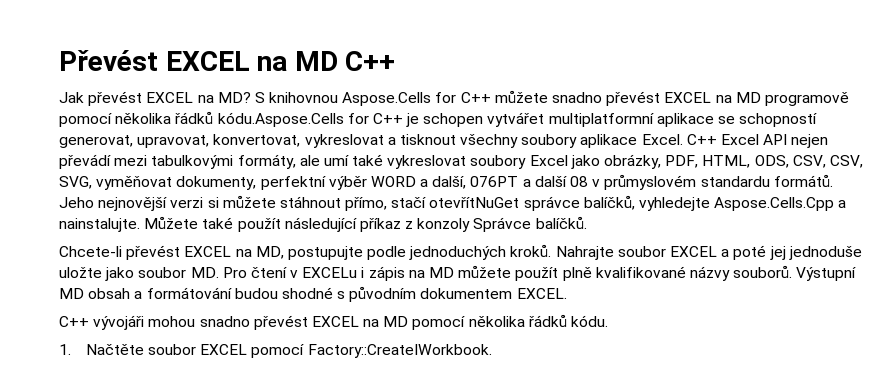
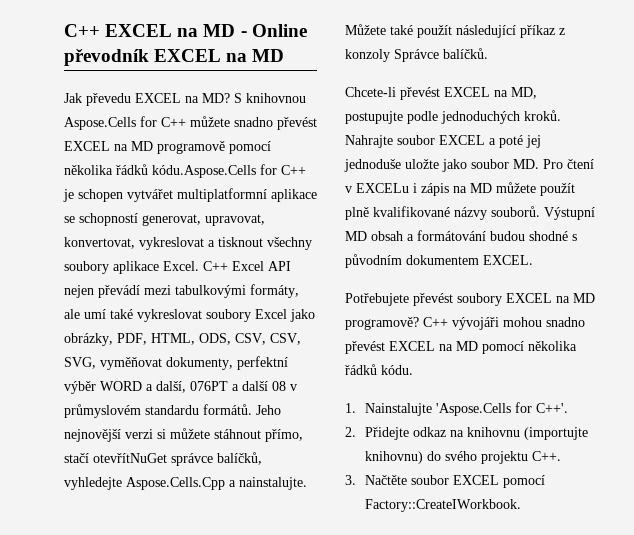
- Převést EXCEL na MD C++
+ C++ EXCEL na MD - Online převodník EXCEL na MD
- Jak převést EXCEL na MD?
+ Jak převedu EXCEL na MD?
+ Potřebujete převést soubory EXCEL na MD programově?
- 1. Načtěte soubor EXCEL pomocí Factory::CreateIWorkbook.
+ 1. Nainstalujte 'Aspose.Cells for C++'.
+ 2. Přidejte odkaz na knihovnu (importujte knihovnu) do svého projektu C++.
+ 3. Načtěte soubor EXCEL pomocí Factory::CreateIWorkbook.

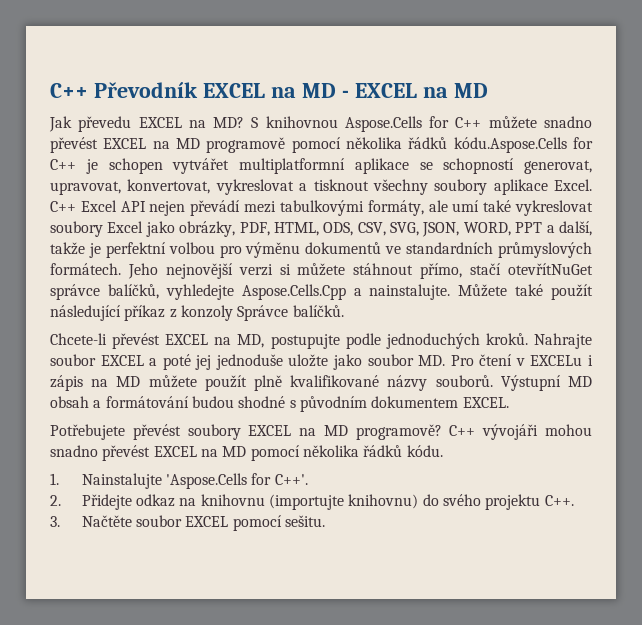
- C++ EXCEL na MD - Online převodník EXCEL na MD
+ C++ Převodník EXCEL na MD - EXCEL na MD
- C++ Excel API nejen převádí mezi tabulkovými formáty, ale umí také vykreslovat soubory Excel jako obrázky, PDF, HTML, ODS, CSV, CSV, SVG, vyměňovat dokumenty, perfektní výběr WORD a další, 076PT a další 08 v průmyslovém standardu formátů.
+ C++ Excel API nejen převádí mezi tabulkovými formáty, ale umí také vykreslovat soubory Excel jako obrázky, PDF, HTML, ODS, CSV, SVG, JSON, WORD, PPT a další, takže je perfektní volbou pro výměnu dokumentů ve standardních průmyslových formátech.
- 3. Načtěte soubor EXCEL pomocí Factory::CreateIWorkbook.
+ 3. Načtěte soubor EXCEL pomocí sešitu.

